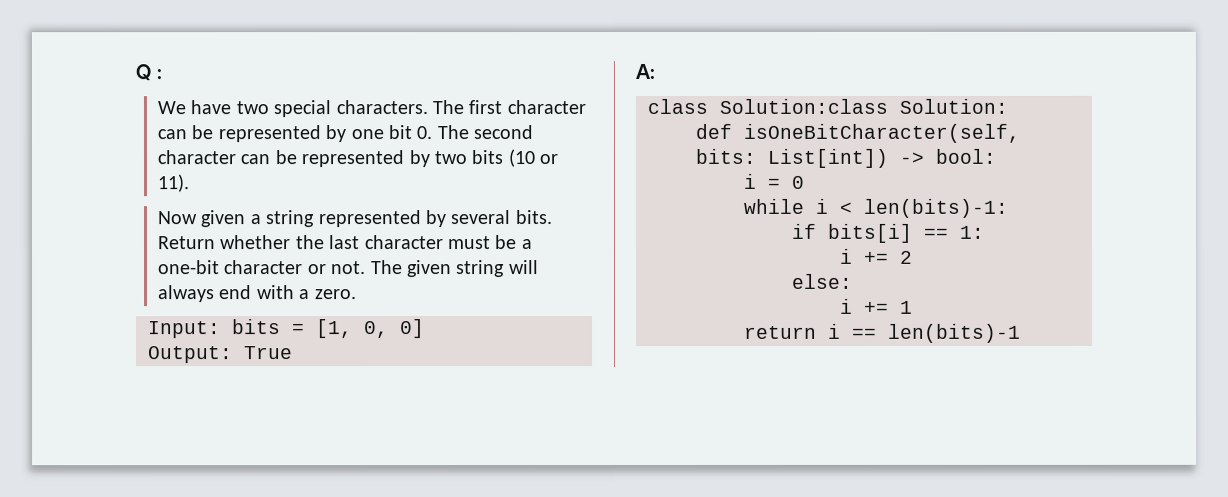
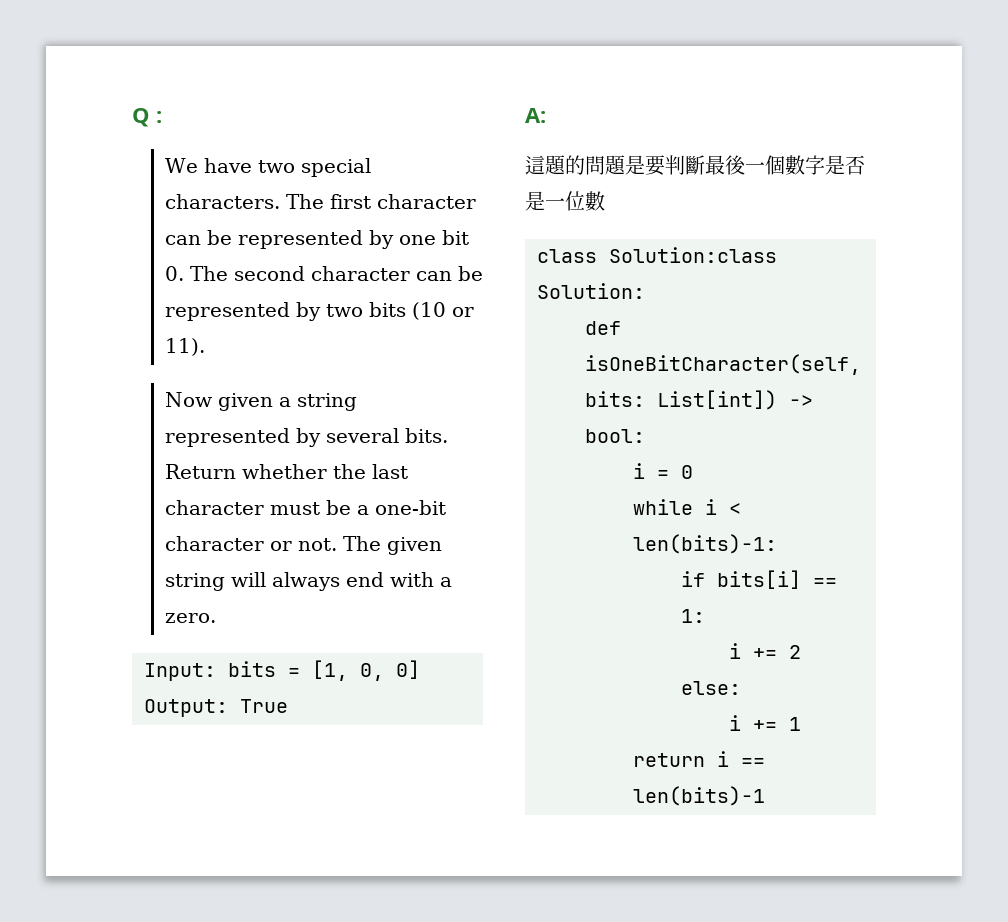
+ 這題的問題是要判斷最後一個數字是否是一位數

